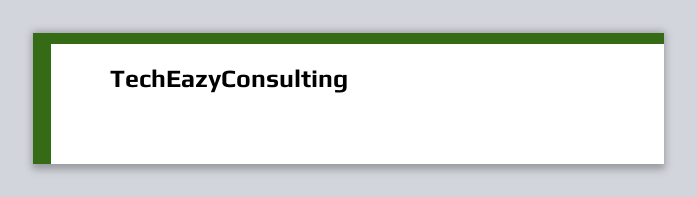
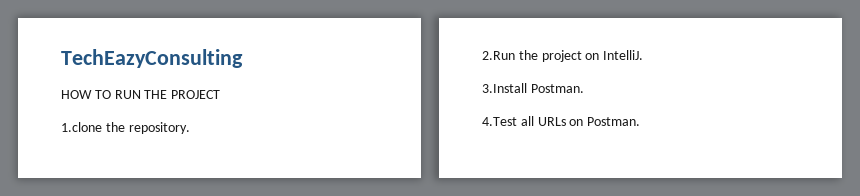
+ HOW TO RUN THE PROJECT
+ 1.clone the repository.
+ 2.Run the project on IntelliJ.
+ 3.Install Postman.
+ 4.Test all URLs on Postman.

